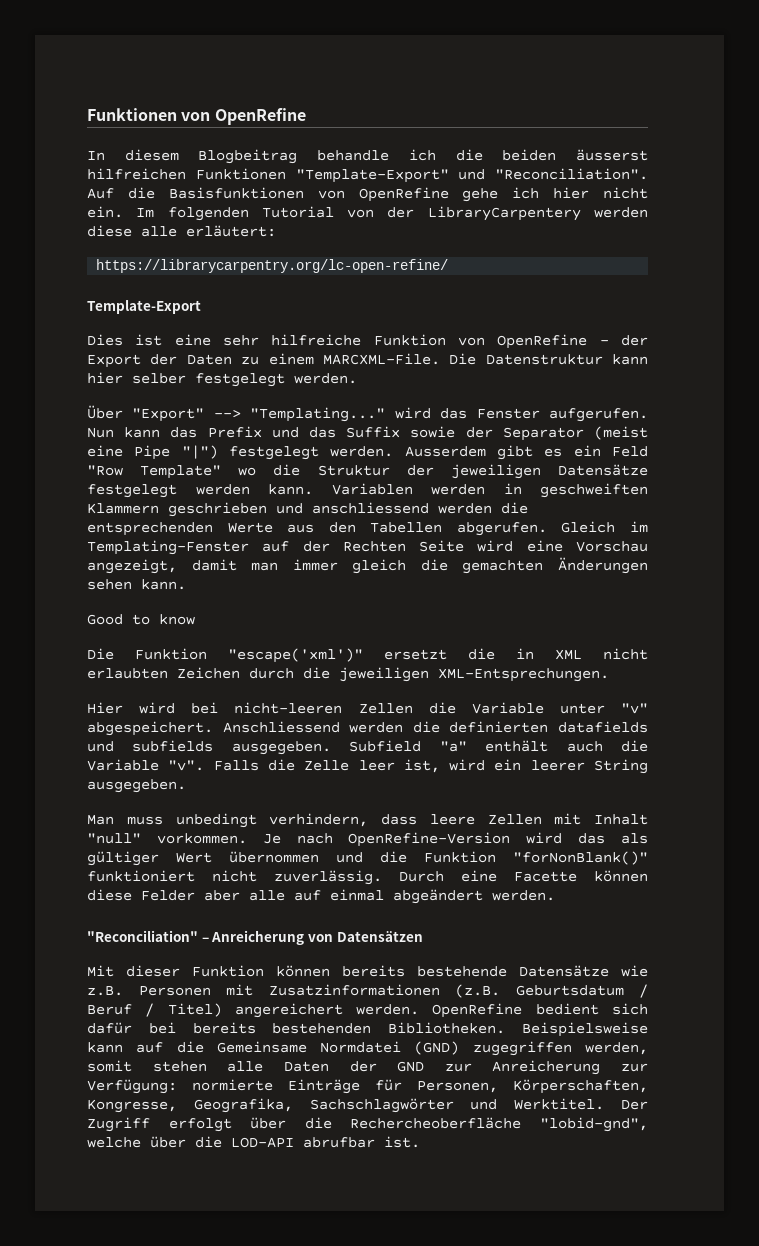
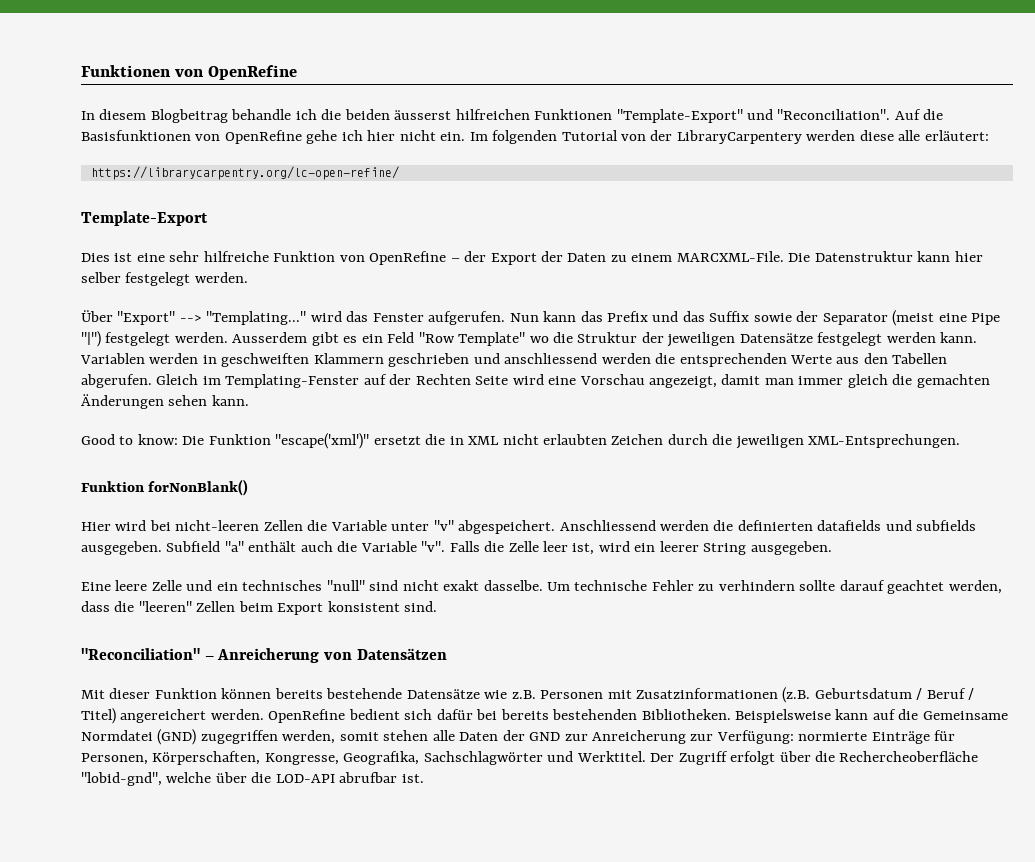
- Good to know
- Die Funktion "escape('xml')" ersetzt die in XML nicht erlaubten Zeichen durch die jeweiligen XML-Entsprechungen.
+ Good to know: Die Funktion "escape('xml')" ersetzt die in XML nicht erlaubten Zeichen durch die jeweiligen XML-Entsprechungen.
+ Funktion forNonBlank()
- Man muss unbedingt verhindern, dass leere Zellen mit Inhalt "null" vorkommen. Je nach OpenRefine-Version wird das als gültiger Wert übernommen und die Funktion "forNonBlank()" funktioniert nicht zuverlässig. Durch eine Facette können diese Felder aber alle auf einmal abgeändert werden.
+ Eine leere Zelle und ein technisches "null" sind nicht exakt dasselbe. Um technische Fehler zu verhindern sollte darauf geachtet werden, dass die "leeren" Zellen beim Export konsistent sind.

